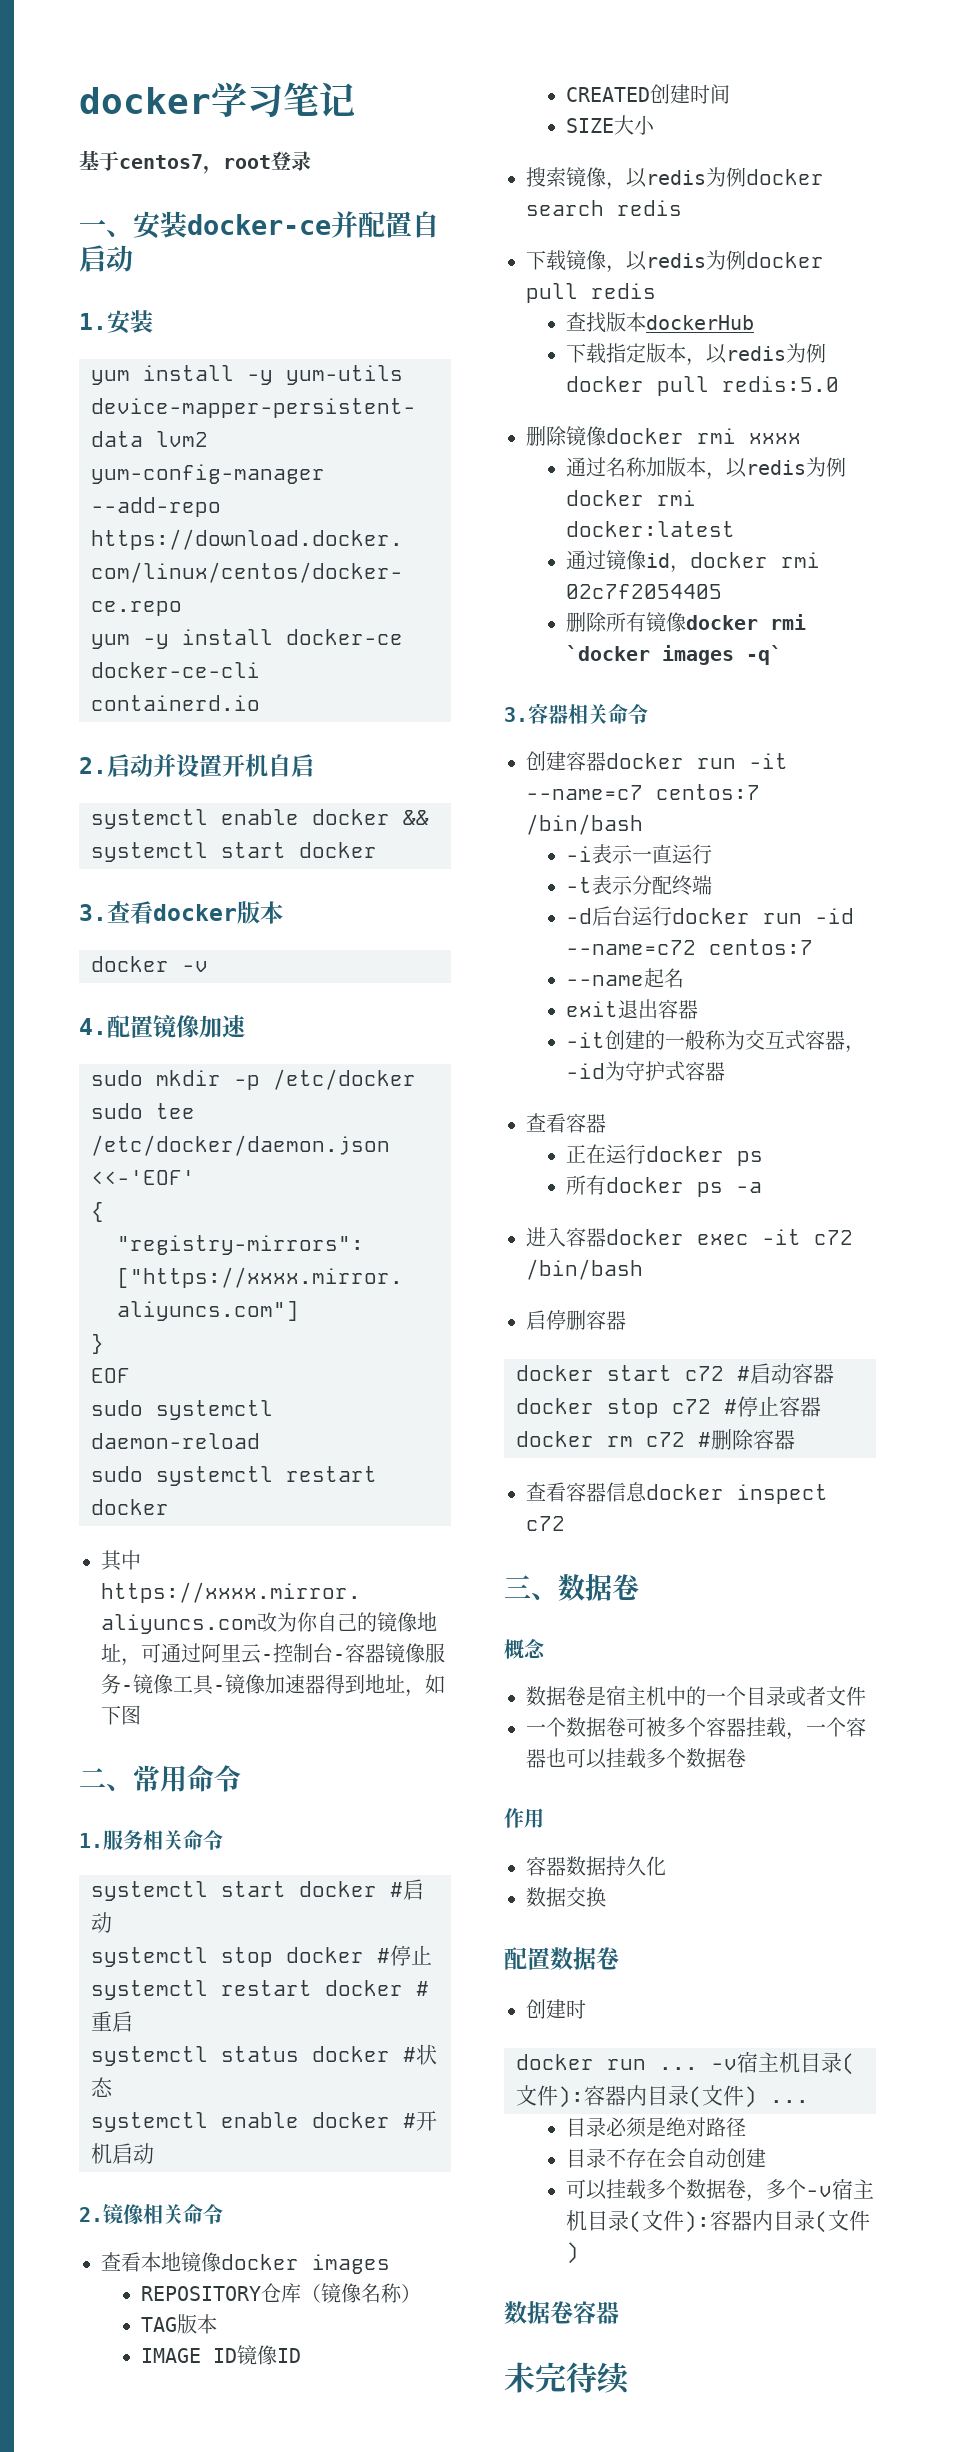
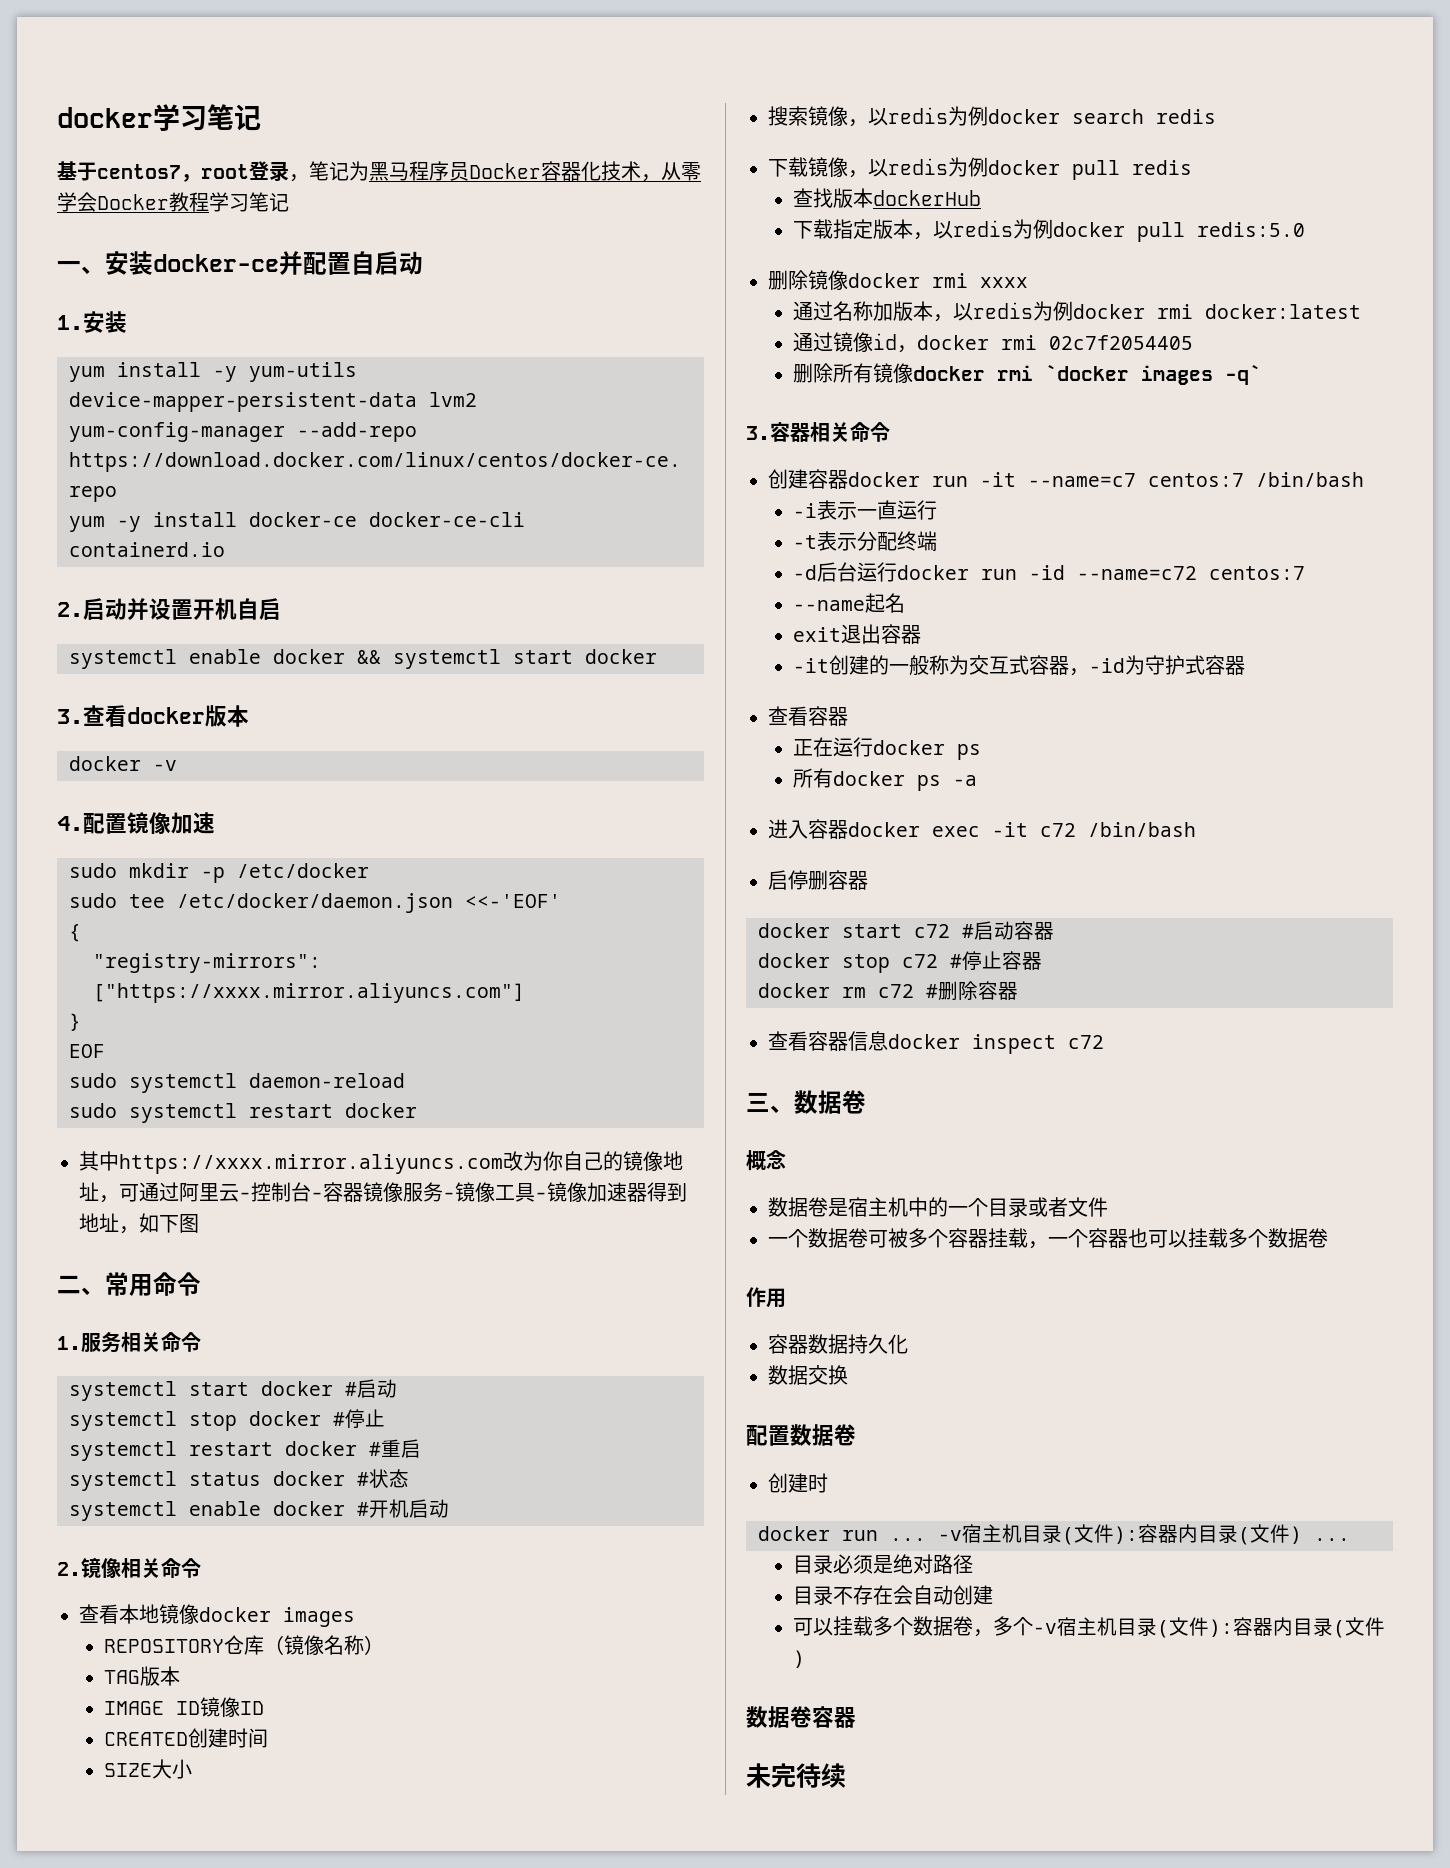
- 基于centos7，root登录
+ 基于centos7，root登录，笔记为黑马程序员Docker容器化技术，从零学会Docker教程学习笔记

